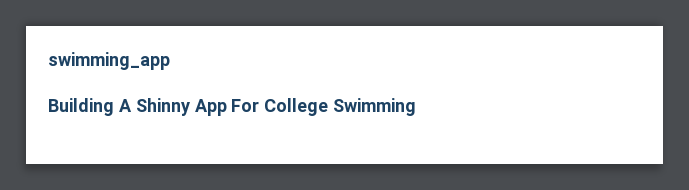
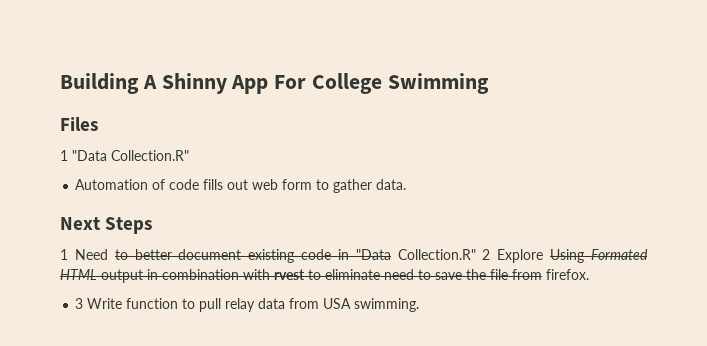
- swimming_app
+ Files
+ 1 "Data Collection.R"
+ Automation of code fills out web form to gather data.
+ Next Steps
+ 1 Need to better document existing code in "Data Collection.R" 2 Explore Using Formated HTML output in combination with rvest to eliminate need to save the file from firefox.
+ 3 Write function to pull relay data from USA swimming.

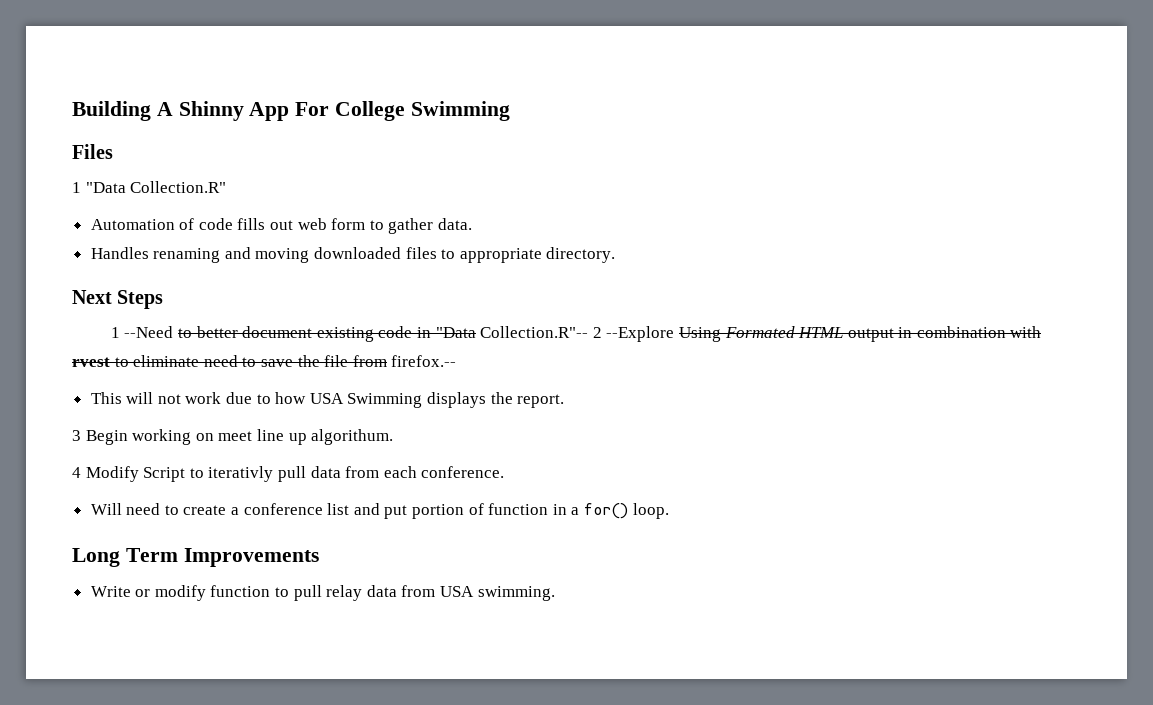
+ Handles renaming and moving downloaded files to appropriate directory.
- 1 Need to better document existing code in "Data Collection.R" 2 Explore Using Formated HTML output in combination with rvest to eliminate need to save the file from firefox.
- 3 Write function to pull relay data from USA swimming.
+ 1 --Need to better document existing code in "Data Collection.R"-- 2 --Explore Using Formated HTML output in combination with rvest to eliminate need to save the file from firefox.--
+ This will not work due to how USA Swimming displays the report.
+ 3 Begin working on meet line up algorithum.
+ 4 Modify Script to iterativly pull data from each conference.
+ Will need to create a conference list and put portion of function in a for() loop.
+ Long Term Improvements
+ Write or modify function to pull relay data from USA swimming.

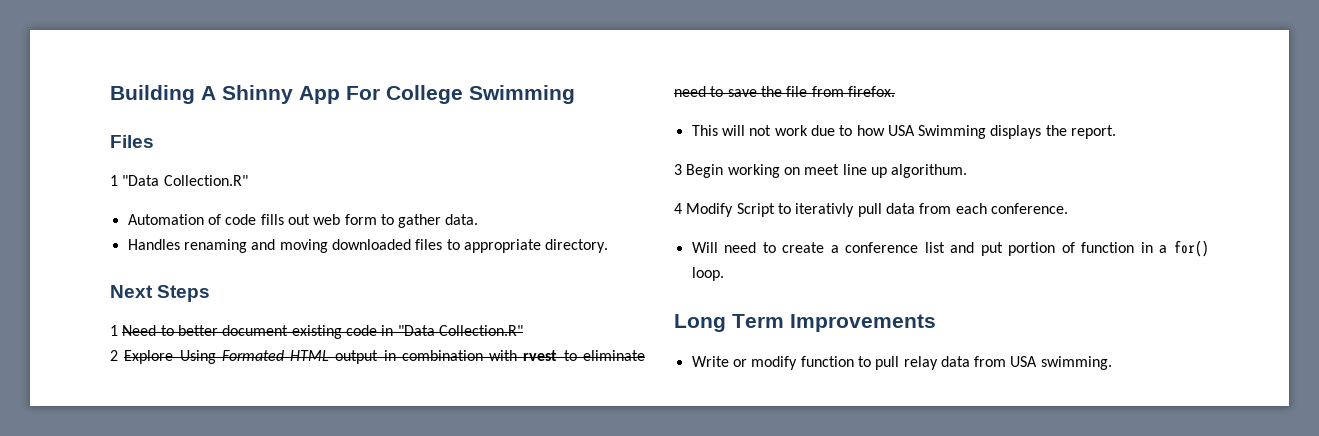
- 1 --Need to better document existing code in "Data Collection.R"-- 2 --Explore Using Formated HTML output in combination with rvest to eliminate need to save the file from firefox.--
+ 1 Need to better document existing code in "Data Collection.R"
+ 2 Explore Using Formated HTML output in combination with rvest to eliminate need to save the file from firefox.

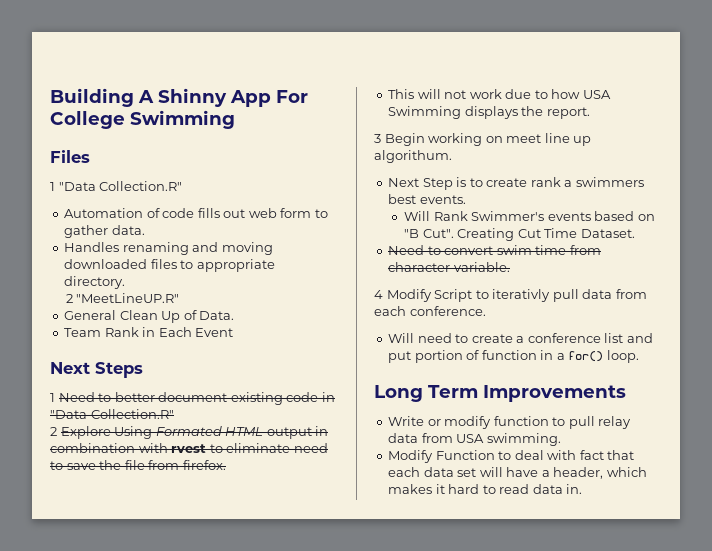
+ 2 "MeetLineUP.R"
+ General Clean Up of Data.
+ Team Rank in Each Event
+ Next Step is to create rank a swimmers best events.
+ Will Rank Swimmer's events based on "B Cut". Creating Cut Time Dataset.
+ Need to convert swim time from character variable.
+ Modify Function to deal with fact that each data set will have a header, which makes it hard to read data in.

